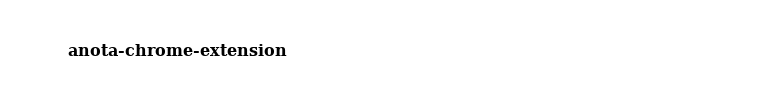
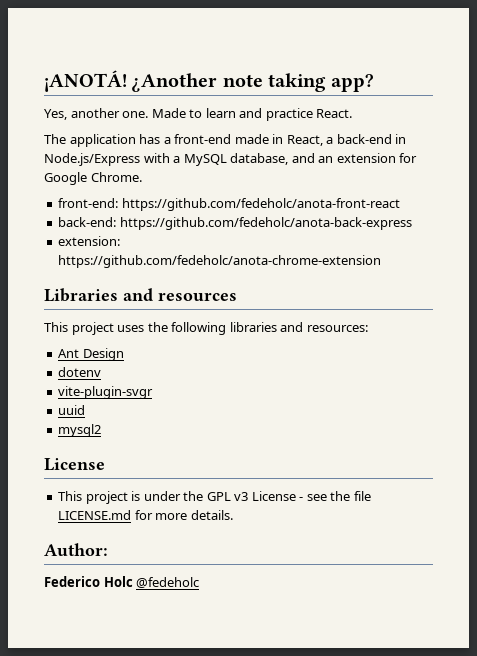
- anota-chrome-extension
+ ¡ANOTÁ! ¿Another note taking app?
+ Yes, another one. Made to learn and practice React.
+ The application has a front-end made in React, a back-end in Node.js/Express with a MySQL database, and an extension for Google Chrome.
+ front-end: https://github.com/fedeholc/anota-front-react
+ back-end: https://github.com/fedeholc/anota-back-express
+ extension: https://github.com/fedeholc/anota-chrome-extension
+ Libraries and resources
+ This project uses the following libraries and resources:
+ Ant Design
+ dotenv
+ vite-plugin-svgr
+ uuid
+ mysql2
+ License
+ This project is under the GPL v3 License - see the file LICENSE.md for more details.
+ Author:
+ Federico Holc @fedeholc

